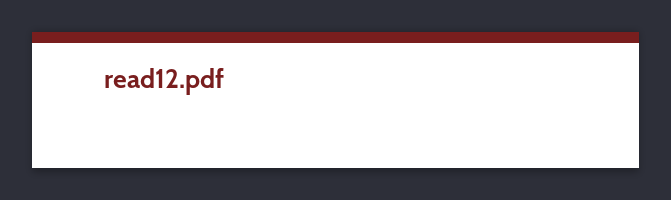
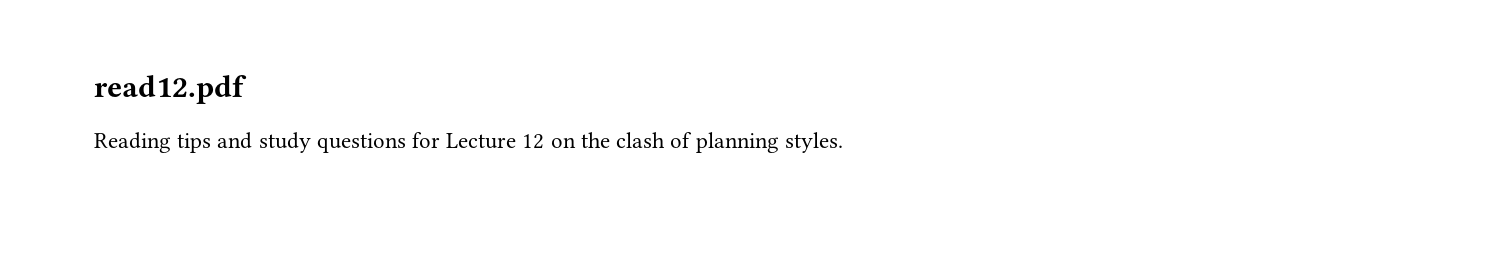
+ Reading tips and study questions for Lecture 12 on the clash of planning styles.

